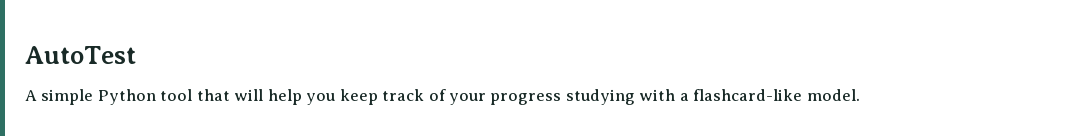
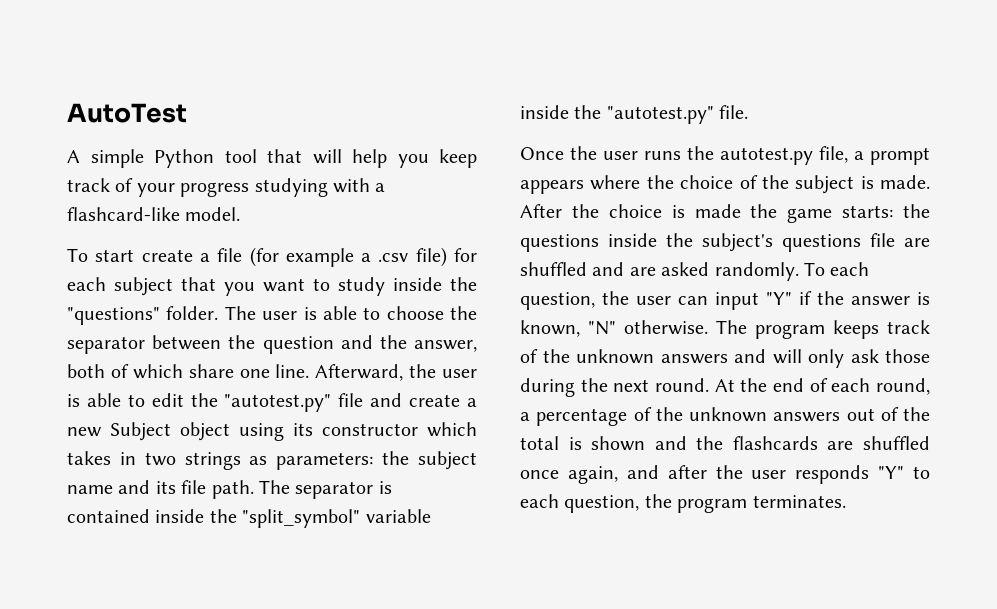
+ To start create a file (for example a .csv file) for each subject that you want to study inside the "questions" folder. The user is able to choose the separator between the question and the answer, both of which share one line. Afterward, the user is able to edit the "autotest.py" file and create a new Subject object using its constructor which takes in two strings as parameters: the subject name and its file path. The separator is contained inside the "split_symbol" variable inside the "autotest.py" file.
+ Once the user runs the autotest.py file, a prompt appears where the choice of the subject is made. After the choice is made the game starts: the questions inside the subject's questions file are shuffled and are asked randomly. To each question, the user can input "Y" if the answer is known, "N" otherwise. The program keeps track of the unknown answers and will only ask those during the next round. At the end of each round, a percentage of the unknown answers out of the total is shown and the flashcards are shuffled once again, and after the user responds "Y" to each question, the program terminates.

